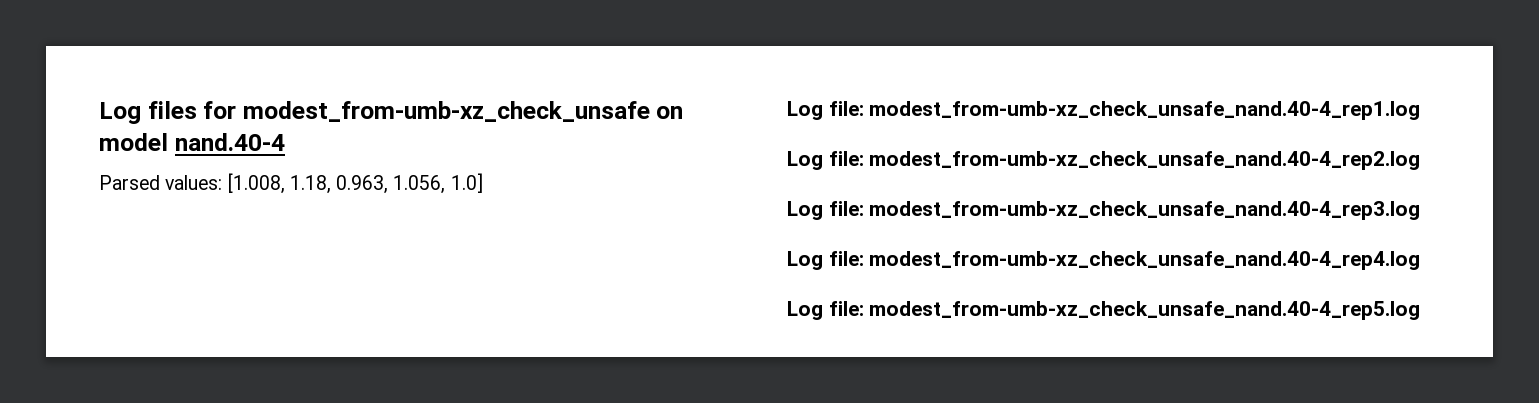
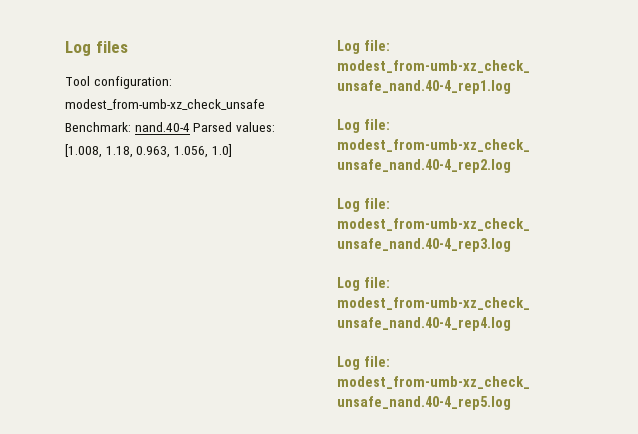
- Log files for modest_from-umb-xz_check_unsafe on model nand.40-4
- Parsed values: [1.008, 1.18, 0.963, 1.056, 1.0]
+ Log files
+ Tool configuration: modest_from-umb-xz_check_unsafe Benchmark: nand.40-4 Parsed values: [1.008, 1.18, 0.963, 1.056, 1.0]

